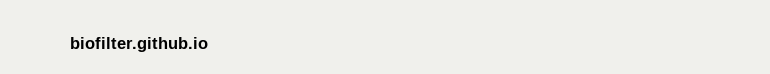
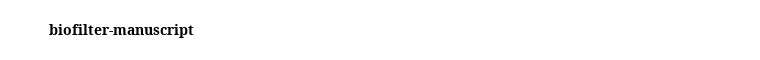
- biofilter.github.io
+ biofilter-manuscript

